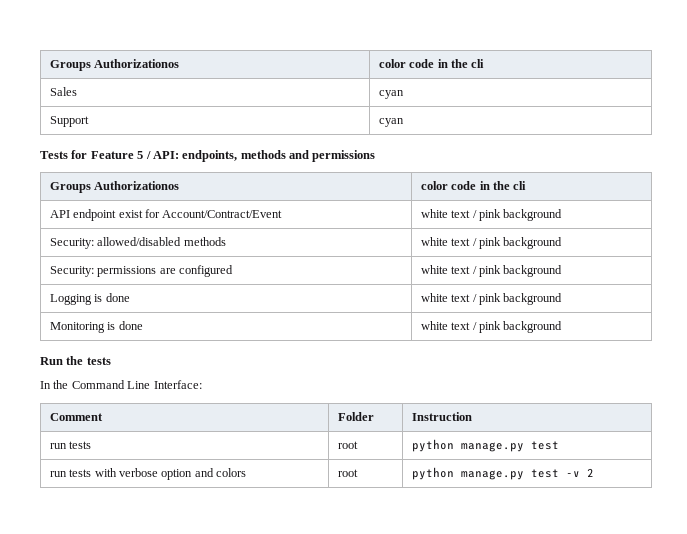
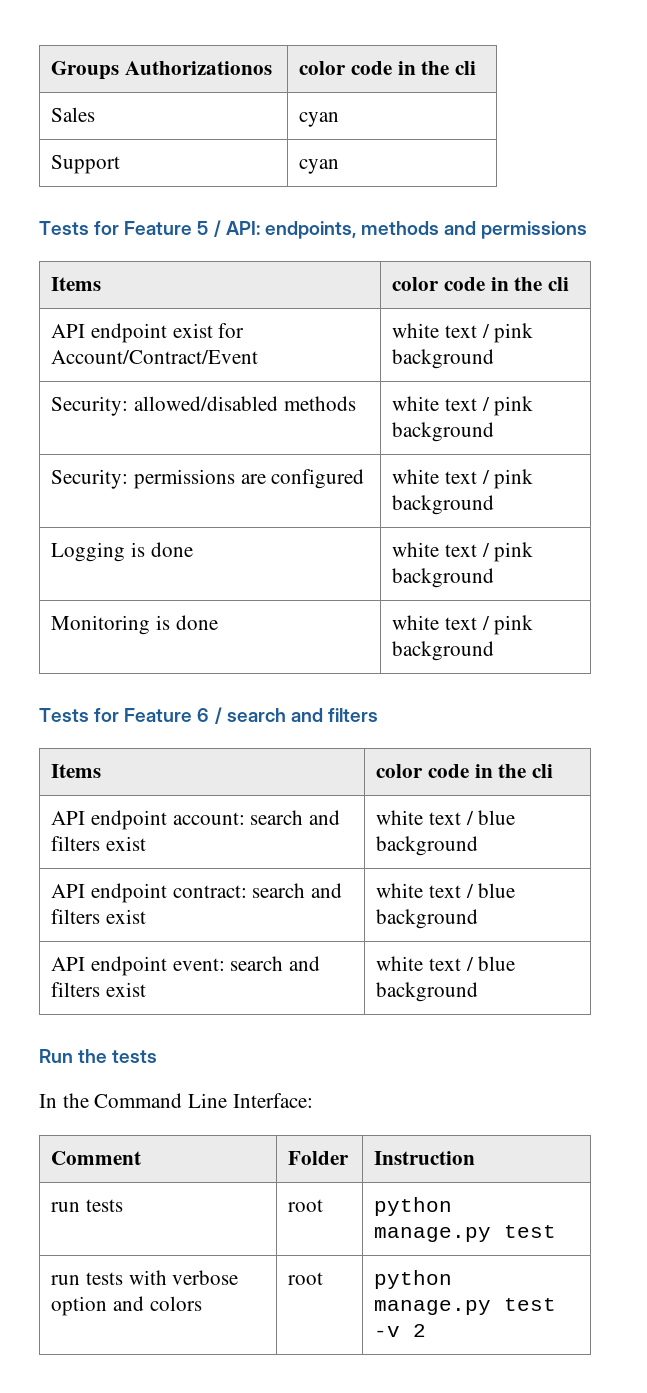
  Tests for Feature 5 / API: endpoints, methods and permissions
- Groups Authorizationos | color code in the cli
+ Items | color code in the cli
+ Tests for Feature 6 / search and filters
+ Items | color code in the cli
+ API endpoint account: search and filters exist | white text / blue background
+ API endpoint contract: search and filters exist | white text / blue background
+ API endpoint event: search and filters exist | white text / blue background

